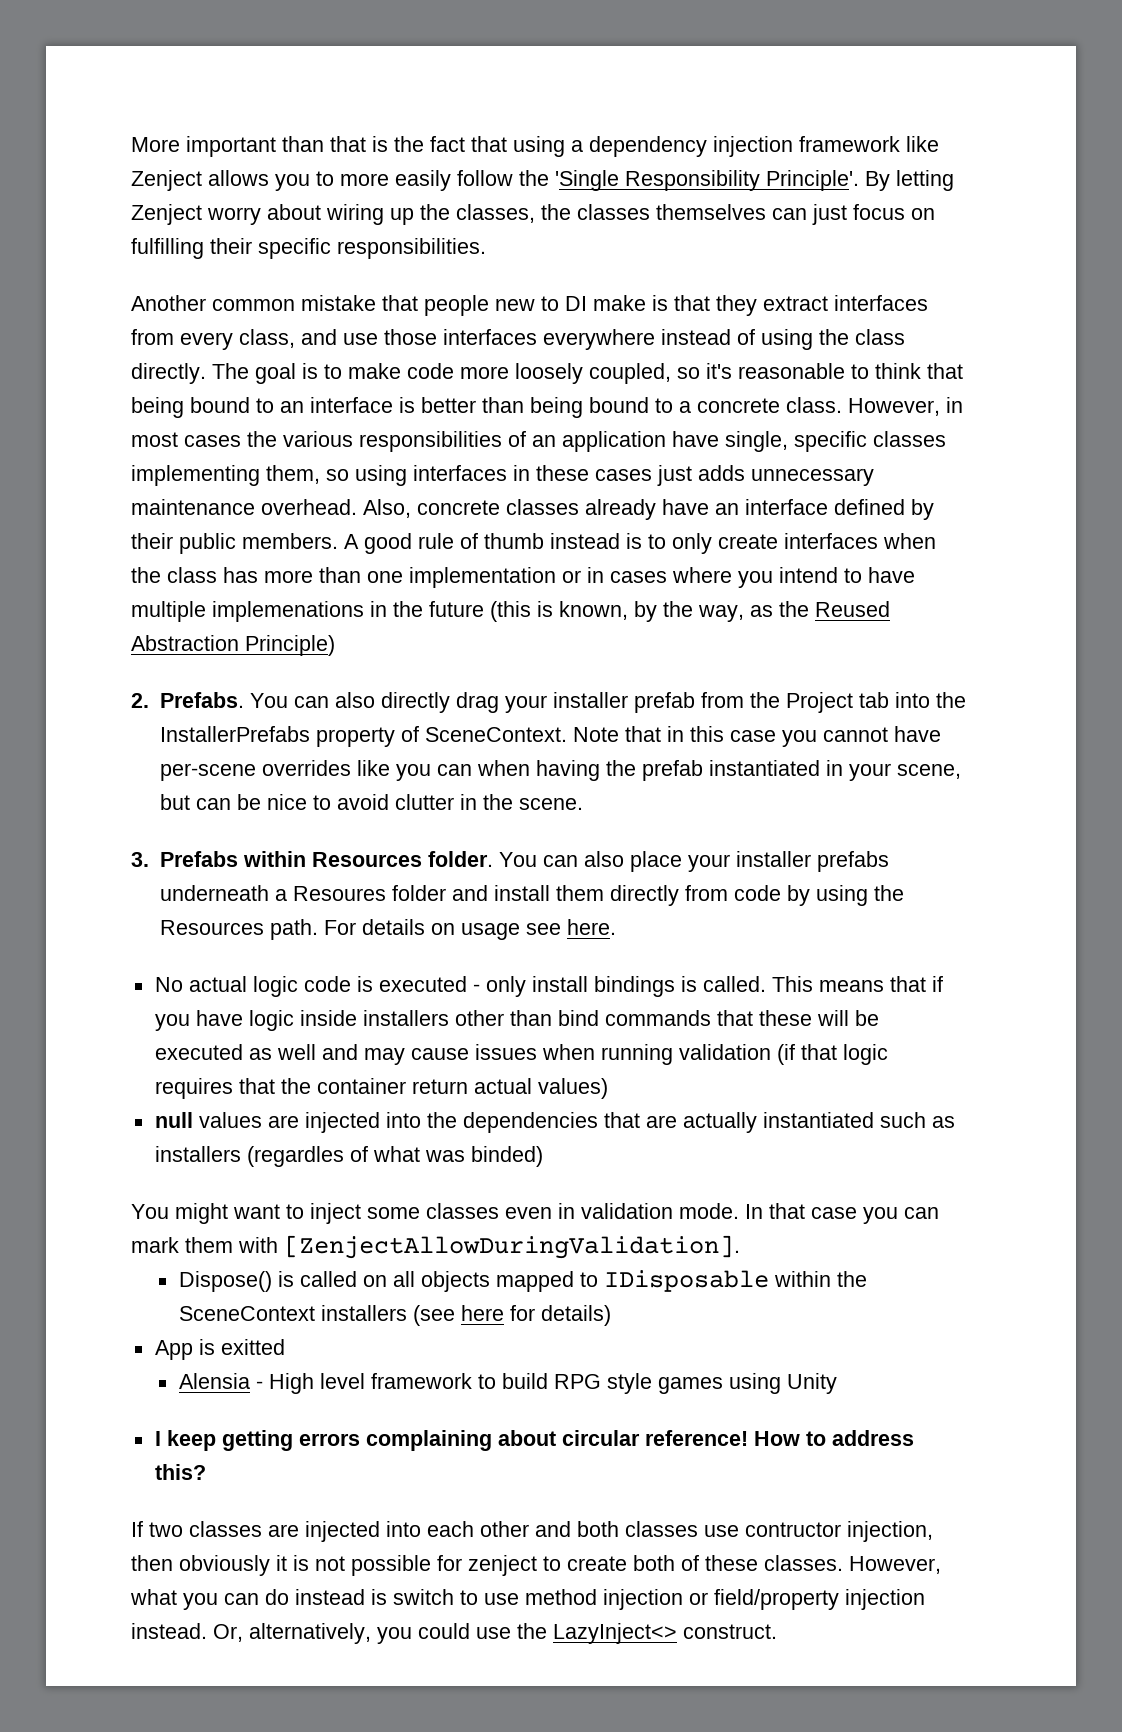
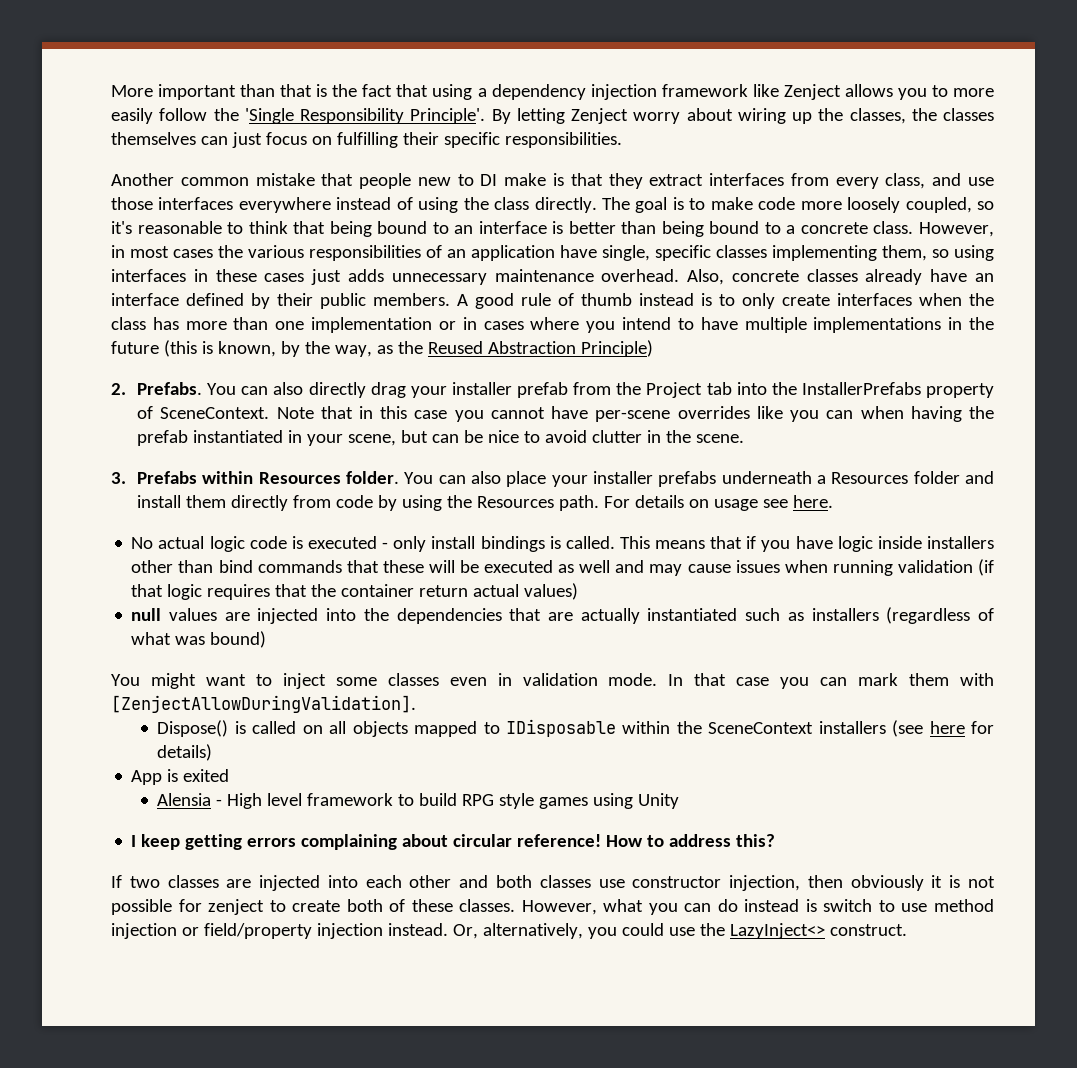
- A good rule of thumb instead is to only create interfaces when the class has more than one implementation or in cases where you intend to have multiple implemenations in the future (this is known, by the way, as the Reused Abstraction Principle)
+ A good rule of thumb instead is to only create interfaces when the class has more than one implementation or in cases where you intend to have multiple implementations in the future (this is known, by the way, as the Reused Abstraction Principle)
- You can also place your installer prefabs underneath a Resoures folder and install them directly from code by using the Resources path.
+ You can also place your installer prefabs underneath a Resources folder and install them directly from code by using the Resources path.
- null values are injected into the dependencies that are actually instantiated such as installers (regardles of what was binded)
+ null values are injected into the dependencies that are actually instantiated such as installers (regardless of what was bound)
- App is exitted
+ App is exited
- If two classes are injected into each other and both classes use contructor injection, then obviously it is not possible for zenject to create both of these classes.
+ If two classes are injected into each other and both classes use constructor injection, then obviously it is not possible for zenject to create both of these classes.

